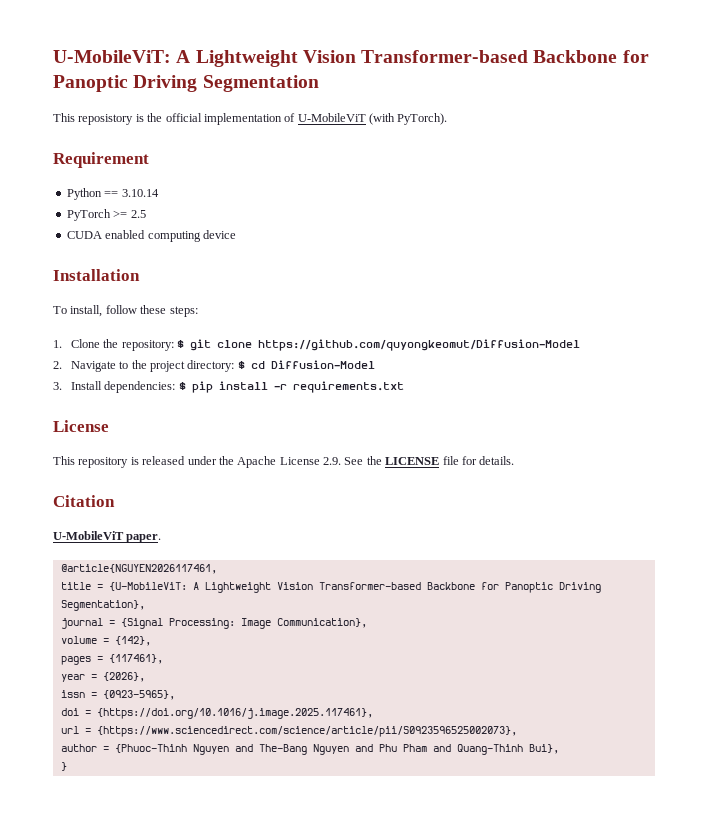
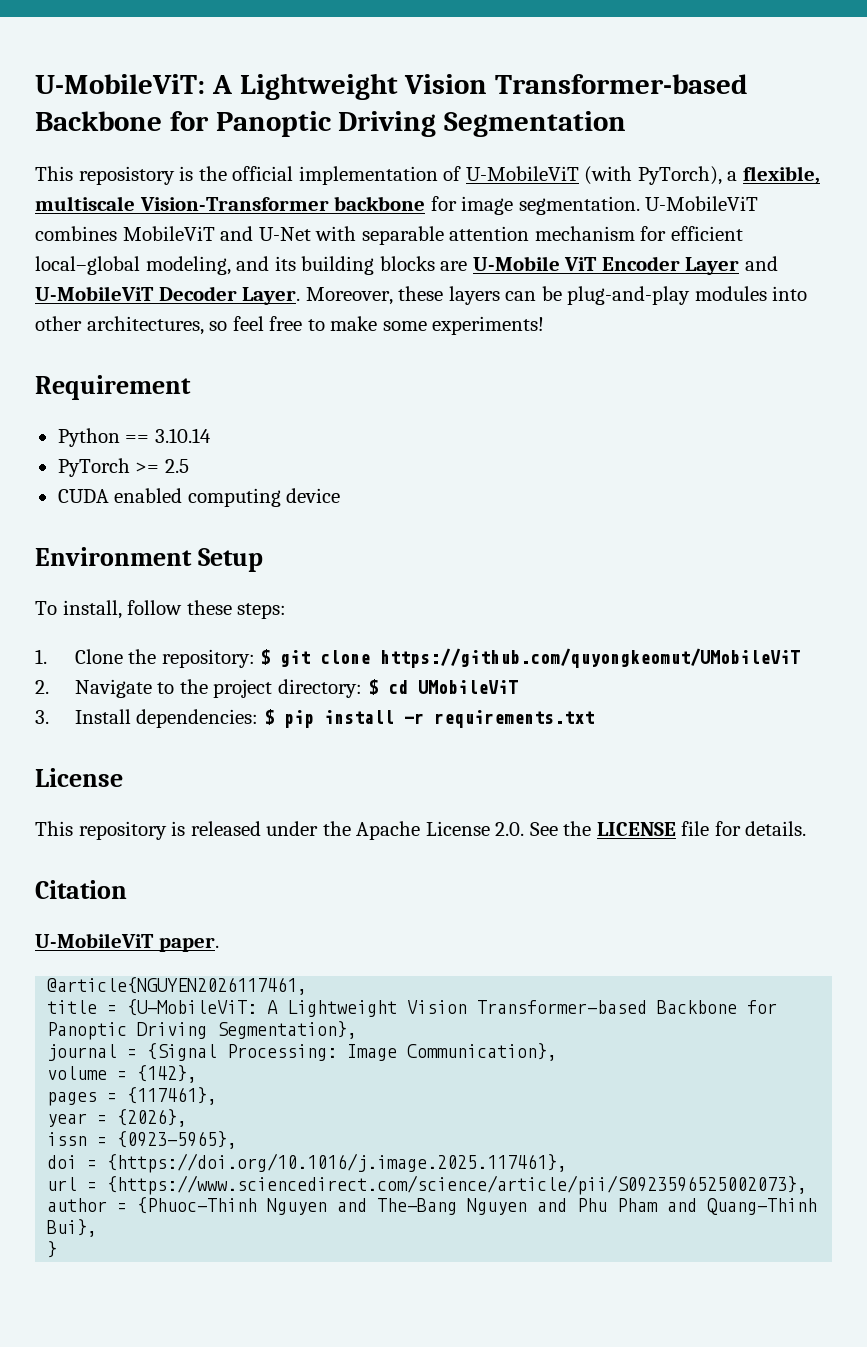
- This reposistory is the official implementation of U-MobileViT (with PyTorch).
+ This reposistory is the official implementation of U-MobileViT (with PyTorch), a flexible, multiscale Vision-Transformer backbone for image segmentation. U-MobileViT combines MobileViT and U-Net with separable attention mechanism for efficient local–global modeling, and its building blocks are U-Mobile ViT Encoder Layer and U-MobileViT Decoder Layer. Moreover, these layers can be plug-and-play modules into other architectures, so feel free to make some experiments!
- Installation
+ Environment Setup
- 1. Clone the repository: $ git clone https://github.com/quyongkeomut/Diffusion-Model
+ 1. Clone the repository: $ git clone https://github.com/quyongkeomut/UMobileViT
- 2. Navigate to the project directory: $ cd Diffusion-Model
+ 2. Navigate to the project directory: $ cd UMobileViT
- This repository is released under the Apache License 2.9. See the LICENSE file for details.
+ This repository is released under the Apache License 2.0. See the LICENSE file for details.

